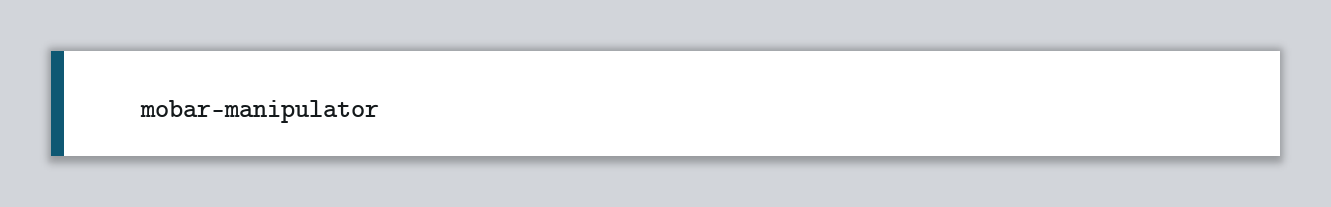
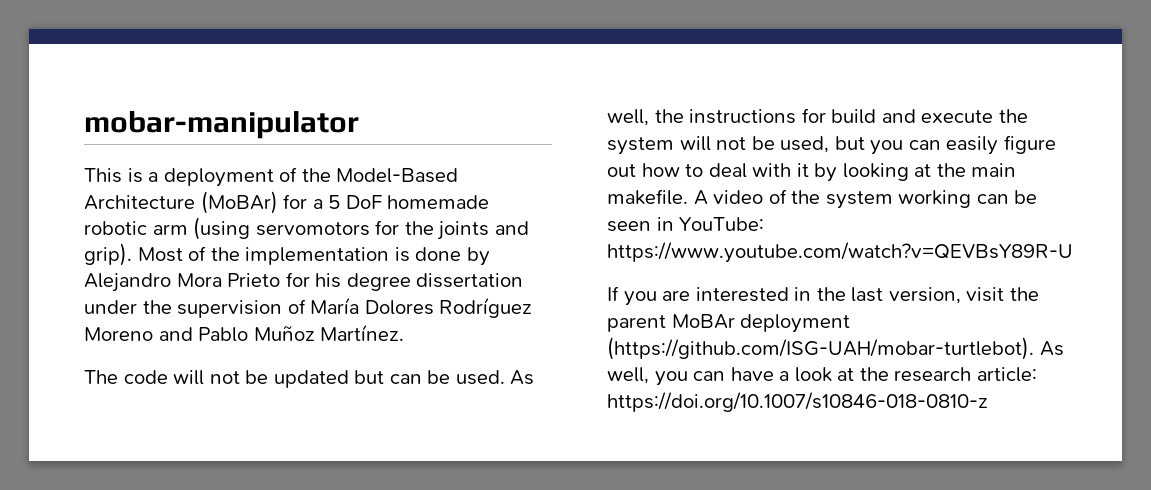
+ This is a deployment of the Model-Based Architecture (MoBAr) for a 5 DoF homemade robotic arm (using servomotors for the joints and grip). Most of the implementation is done by Alejandro Mora Prieto for his degree dissertation under the supervision of María Dolores Rodríguez Moreno and Pablo Muñoz Martínez.
+ The code will not be updated but can be used. As well, the instructions for build and execute the system will not be used, but you can easily figure out how to deal with it by looking at the main makefile. A video of the system working can be seen in YouTube: https://www.youtube.com/watch?v=QEVBsY89R-U
+ If you are interested in the last version, visit the parent MoBAr deployment (https://github.com/ISG-UAH/mobar-turtlebot). As well, you can have a look at the research article: https://doi.org/10.1007/s10846-018-0810-z

